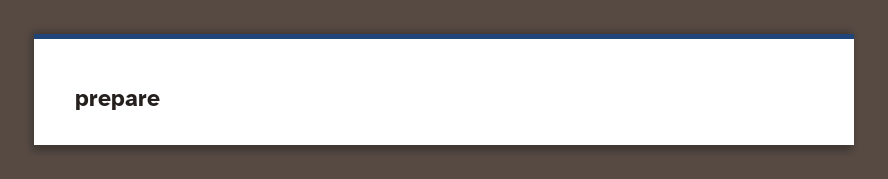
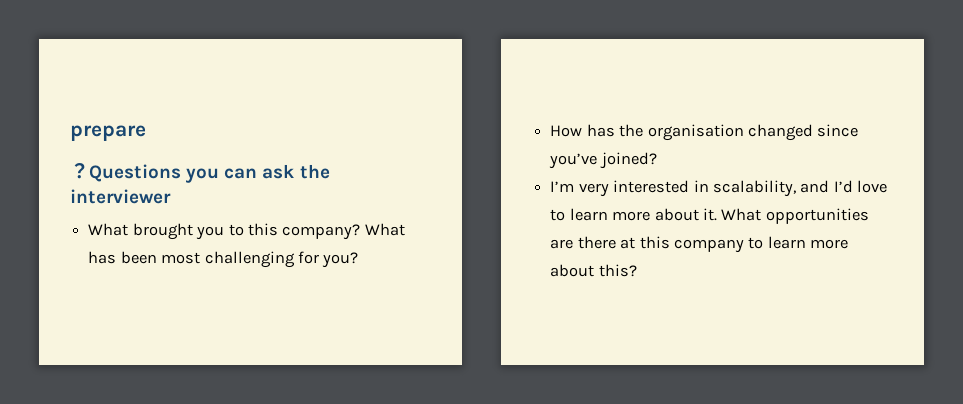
+ ？Questions you can ask the interviewer
+ What brought you to this company? What has been most challenging for you?
+ How has the organisation changed since you’ve joined?
+ I’m very interested in scalability, and I’d love to learn more about it. What opportunities are there at this company to learn more about this?

